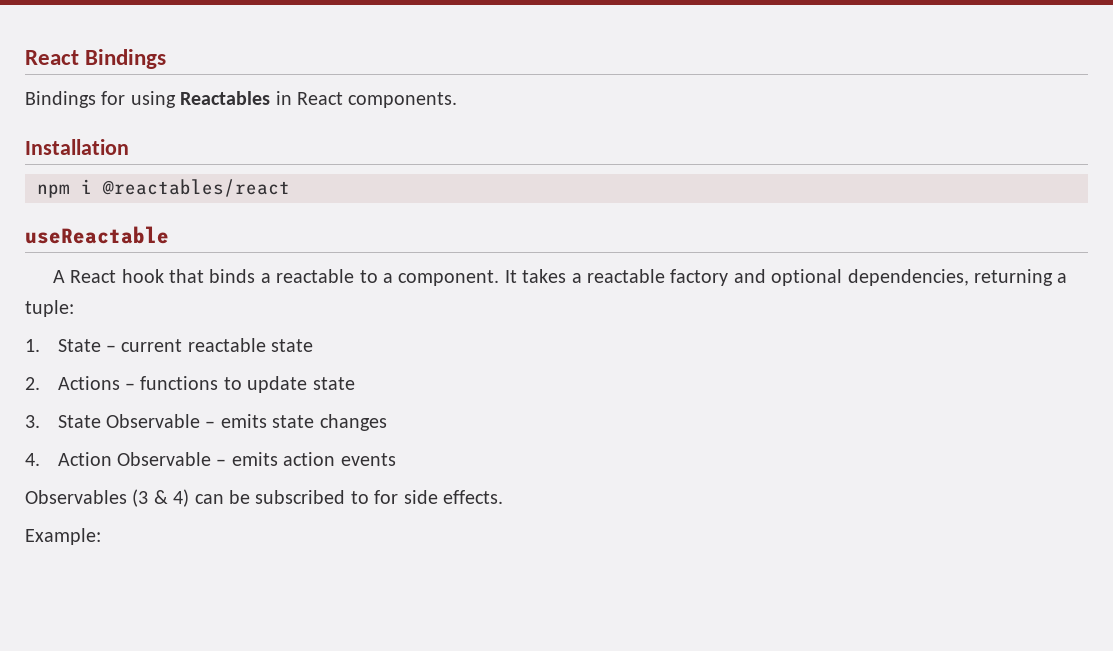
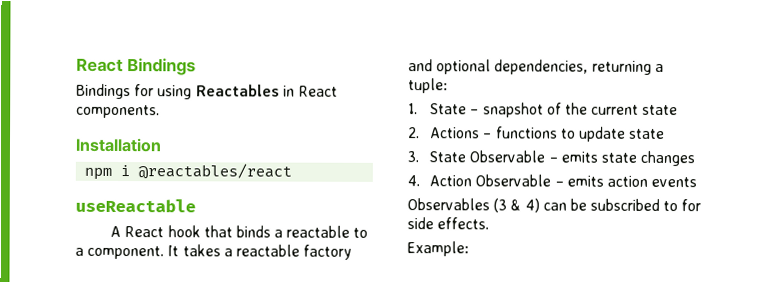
- 1. State – current reactable state
+ 1. State – snapshot of the current state

